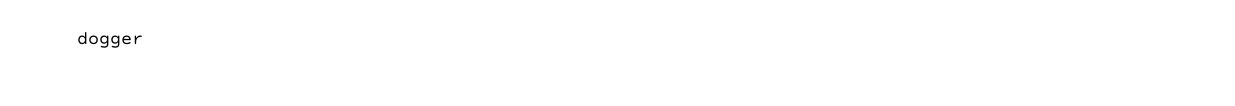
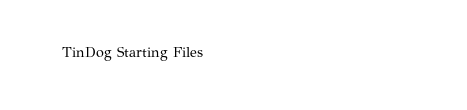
- dogger
+ TinDog Starting Files

